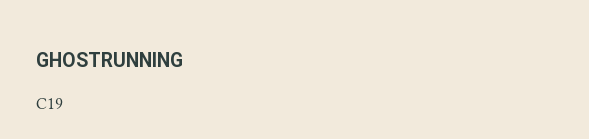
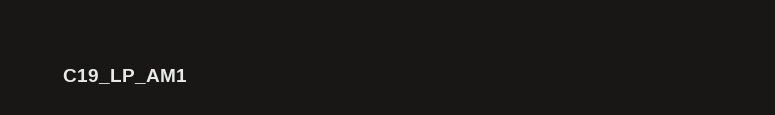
- GHOSTRUNNING
- C19
+ C19_LP_AM1

